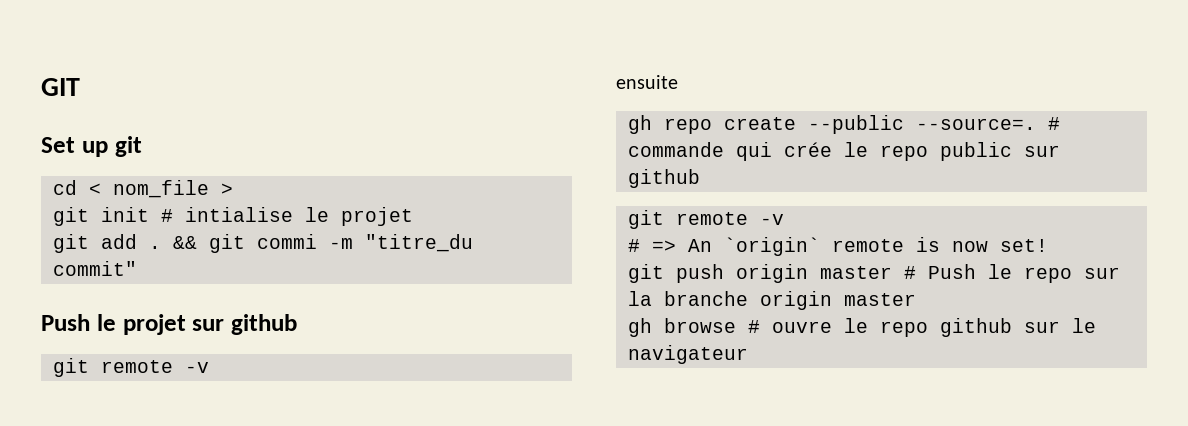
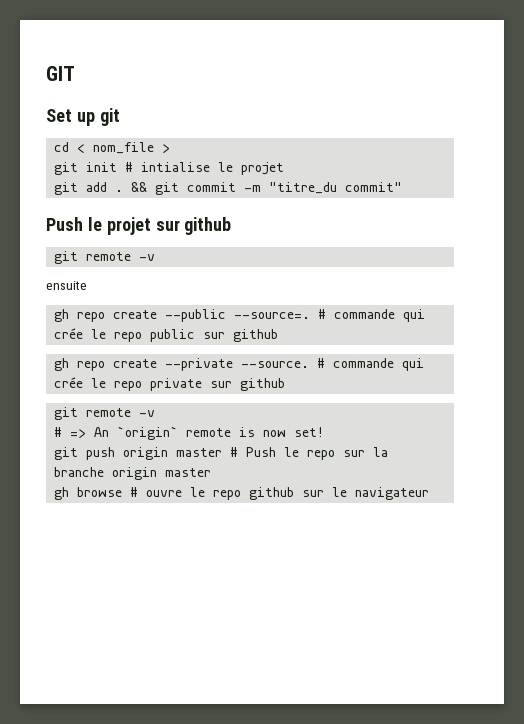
- && git commi -m "titre_du commit"
+ && git commit -m "titre_du commit"
+ gh repo create --private --source. # commande qui crée le repo private sur github

